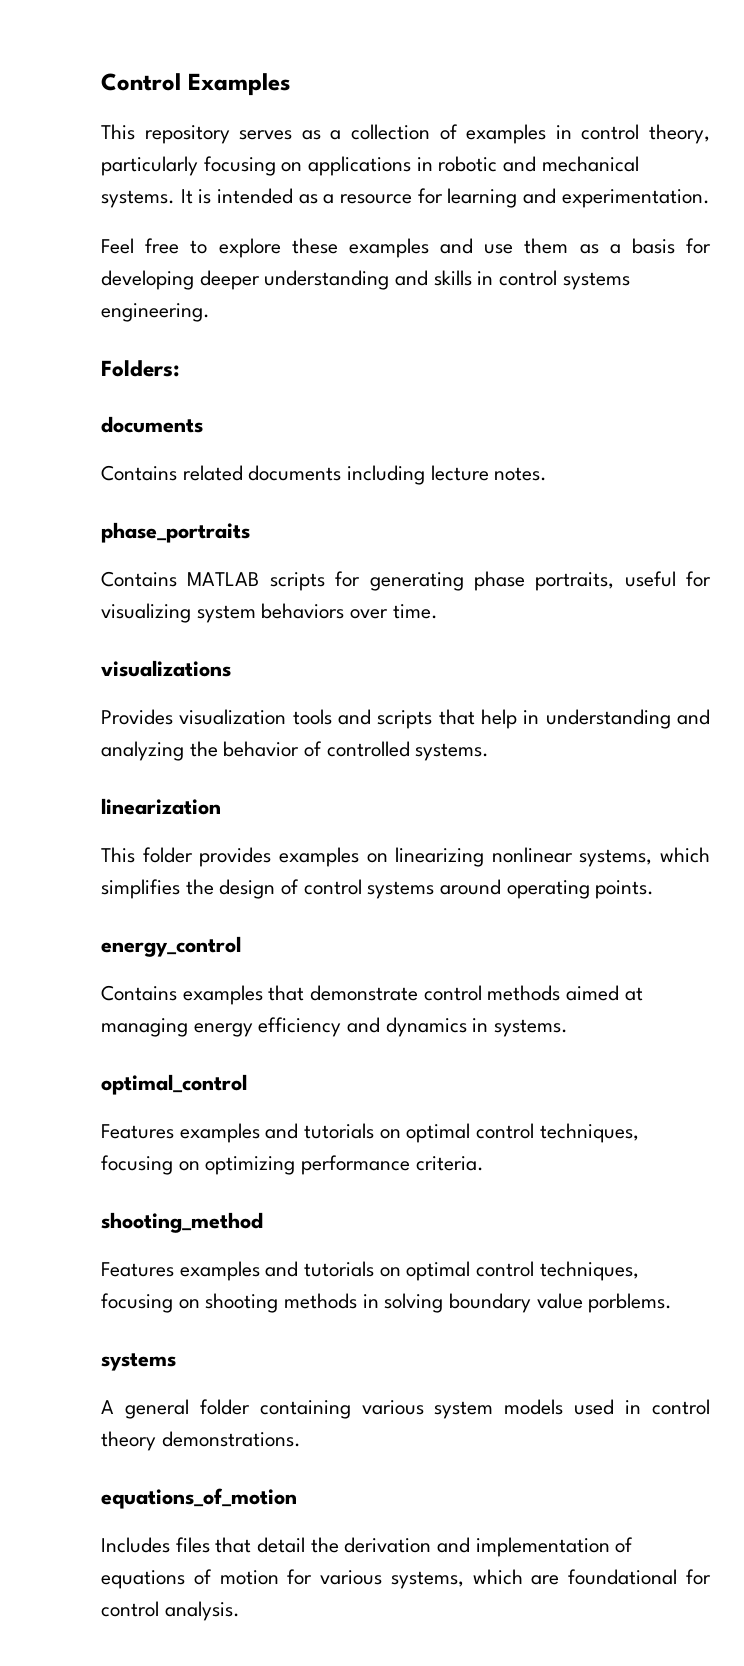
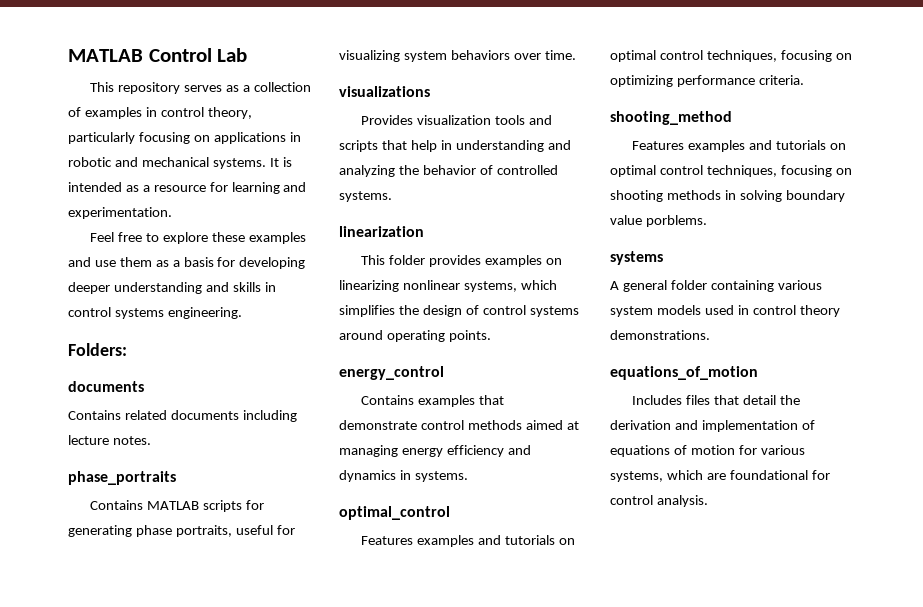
- Control Examples
+ MATLAB Control Lab

